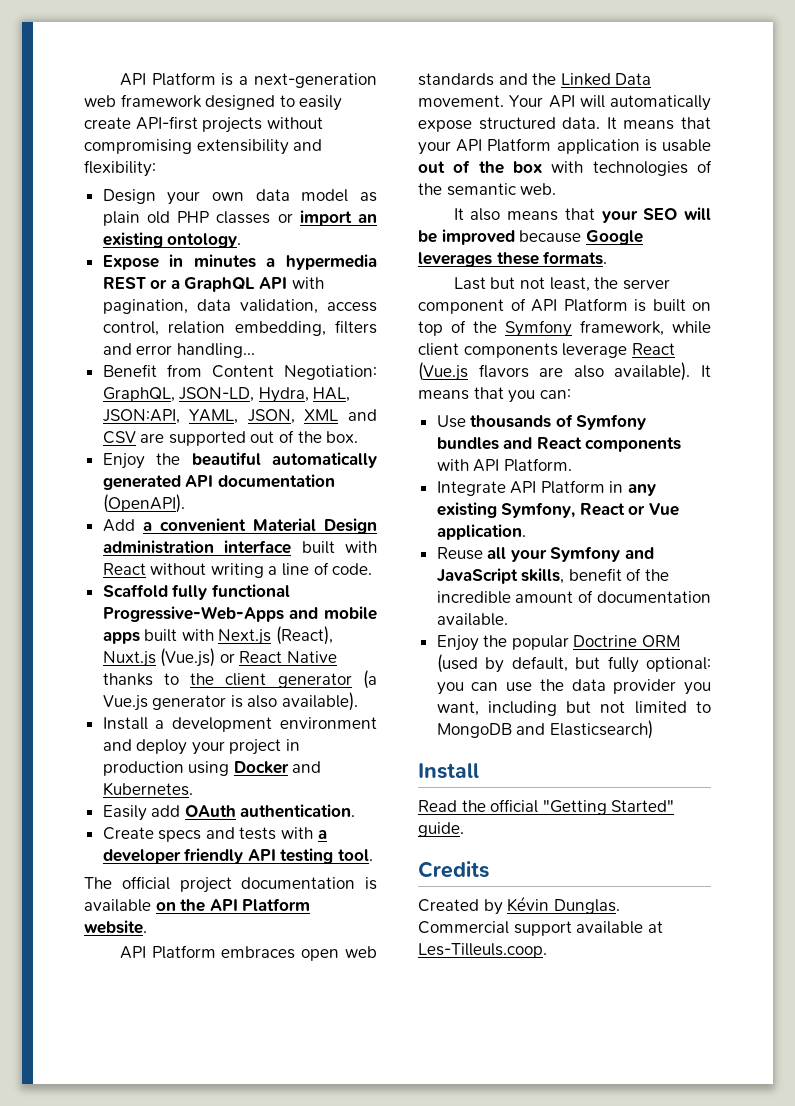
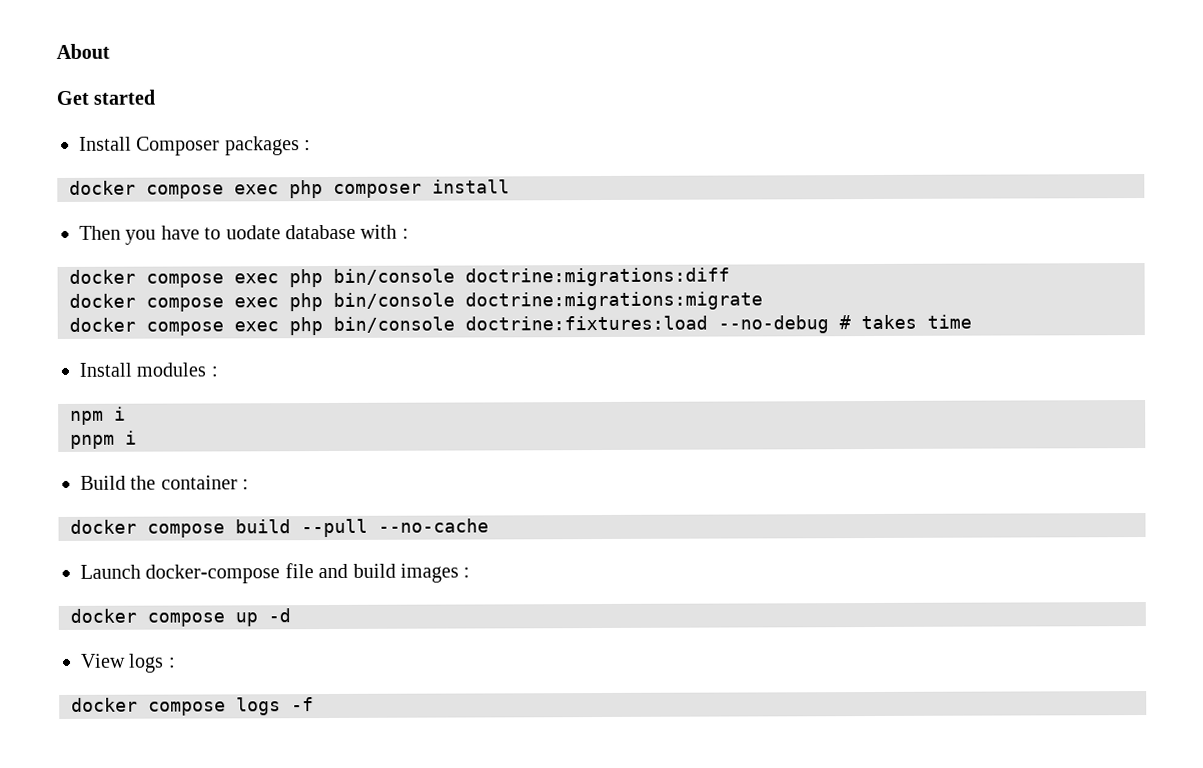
- API Platform is a next-generation web framework designed to easily create API-first projects without compromising extensibility and flexibility:
- Design your own data model as plain old PHP classes or import an existing ontology.
- Expose in minutes a hypermedia REST or a GraphQL API with pagination, data validation, access control, relation embedding, filters and error handling...
- Benefit from Content Negotiation: GraphQL, JSON-LD, Hydra, HAL, JSON:API, YAML, JSON, XML and CSV are supported out of the box.
- Enjoy the beautiful automatically generated API documentation (OpenAPI).
- Add a convenient Material Design administration interface built with React without writing a line of code.
- Scaffold fully functional Progressive-Web-Apps and mobile apps built with Next.js (React), Nuxt.js (Vue.js) or React Native thanks to the client generator (a Vue.js generator is also available).
- Install a development environment and deploy your project in production using Docker and Kubernetes.
- Easily add OAuth authentication.
- Create specs and tests with a developer friendly API testing tool.
- The official project documentation is available on the API Platform website.
- API Platform embraces open web standards and the Linked Data movement. Your API will automatically expose structured data. It means that your API Platform application is usable out of the box with technologies of the semantic web.
- It also means that your SEO will be improved because Google leverages these formats.
- Last but not least, the server component of API Platform is built on top of the Symfony framework, while client components leverage React (Vue.js flavors are also available). It means that you can:
- Use thousands of Symfony bundles and React components with API Platform.
- Integrate API Platform in any existing Symfony, React or Vue application.
- Reuse all your Symfony and JavaScript skills, benefit of the incredible amount of documentation available.
- Enjoy the popular Doctrine ORM (used by default, but fully optional: you can use the data provider you want, including but not limited to MongoDB and Elasticsearch)
- Install
- Read the official "Getting Started" guide.
- Credits
- Created by Kévin Dunglas. Commercial support available at Les-Tilleuls.coop.
+ About
+ Get started
+ Install Composer packages :
+ docker compose exec php composer install
+ Then you have to uodate database with :
+ docker compose exec php bin/console doctrine:migrations:diff
+ docker compose exec php bin/console doctrine:migrations:migrate
+ docker compose exec php bin/console doctrine:fixtures:load --no-debug # takes time
+ Install modules :
+ npm i
+ pnpm i
+ Build the container :
+ docker compose build --pull --no-cache
+ Launch docker-compose file and build images :
+ docker compose up -d
+ View logs :
+ docker compose logs -f

